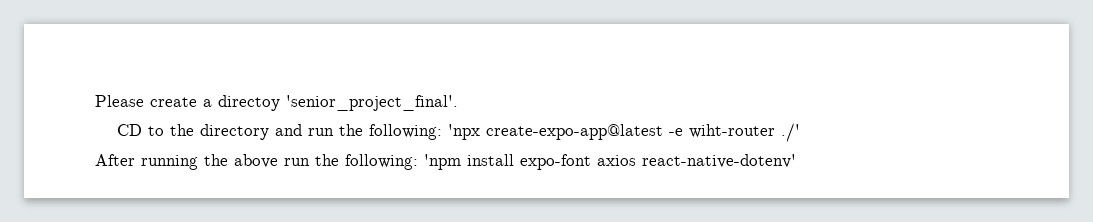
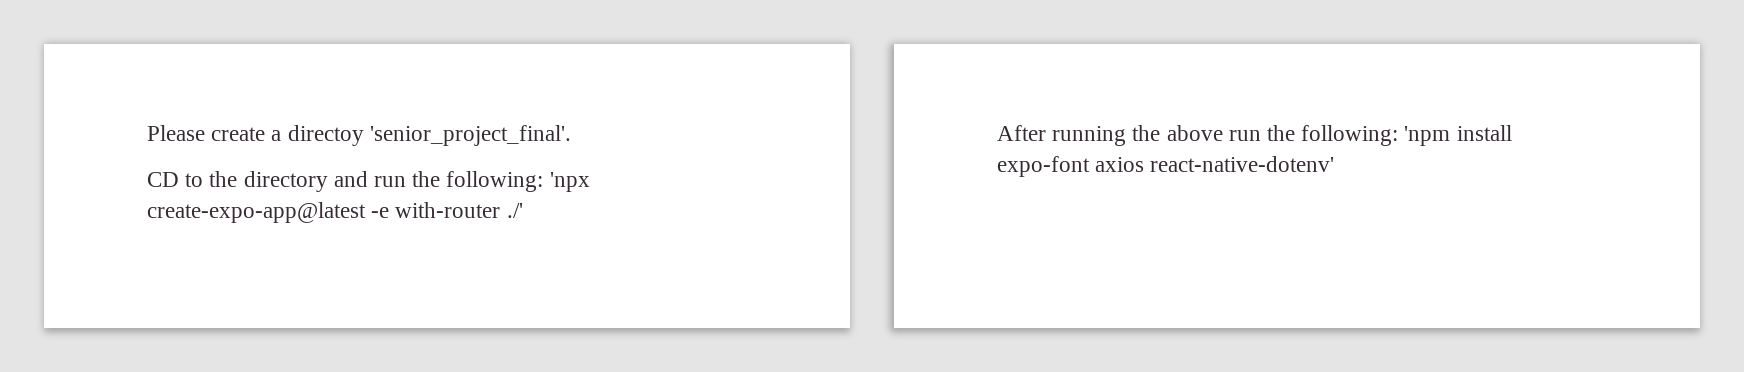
- CD to the directory and run the following: 'npx create-expo-app@latest -e wiht-router ./'
+ CD to the directory and run the following: 'npx create-expo-app@latest -e with-router ./'

